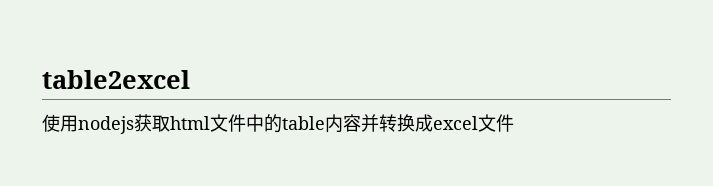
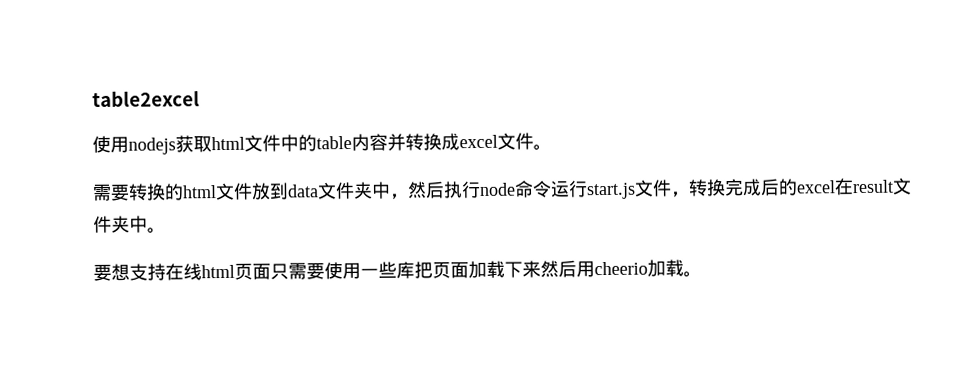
- 使用nodejs获取html文件中的table内容并转换成excel文件
+ 使用nodejs获取html文件中的table内容并转换成excel文件。
+ 需要转换的html文件放到data文件夹中，然后执行node命令运行start.js文件，转换完成后的excel在result文件夹中。
+ 要想支持在线html页面只需要使用一些库把页面加载下来然后用cheerio加载。

